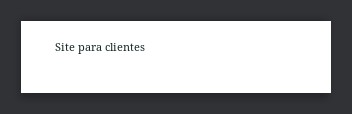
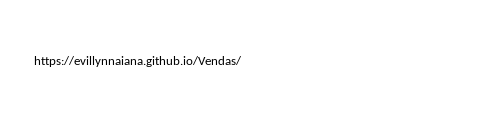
- Site para clientes
+ https://evillynnaiana.github.io/Vendas/

